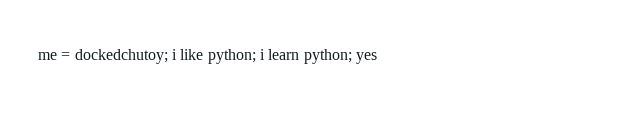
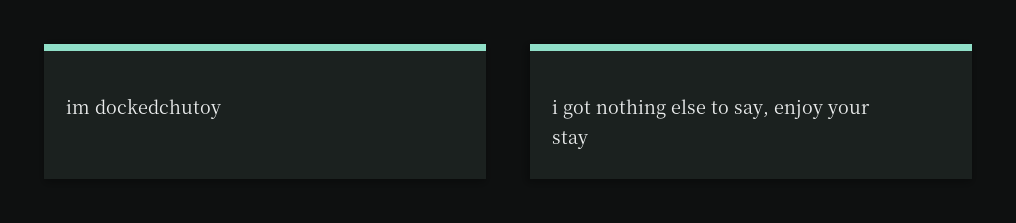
- me = dockedchutoy; i like python; i learn python; yes
+ im dockedchutoy
+ i got nothing else to say, enjoy your stay

